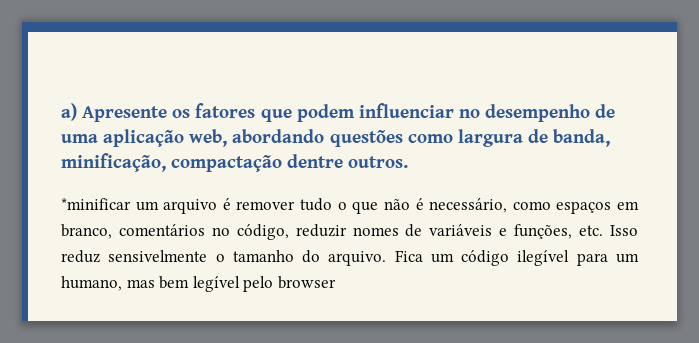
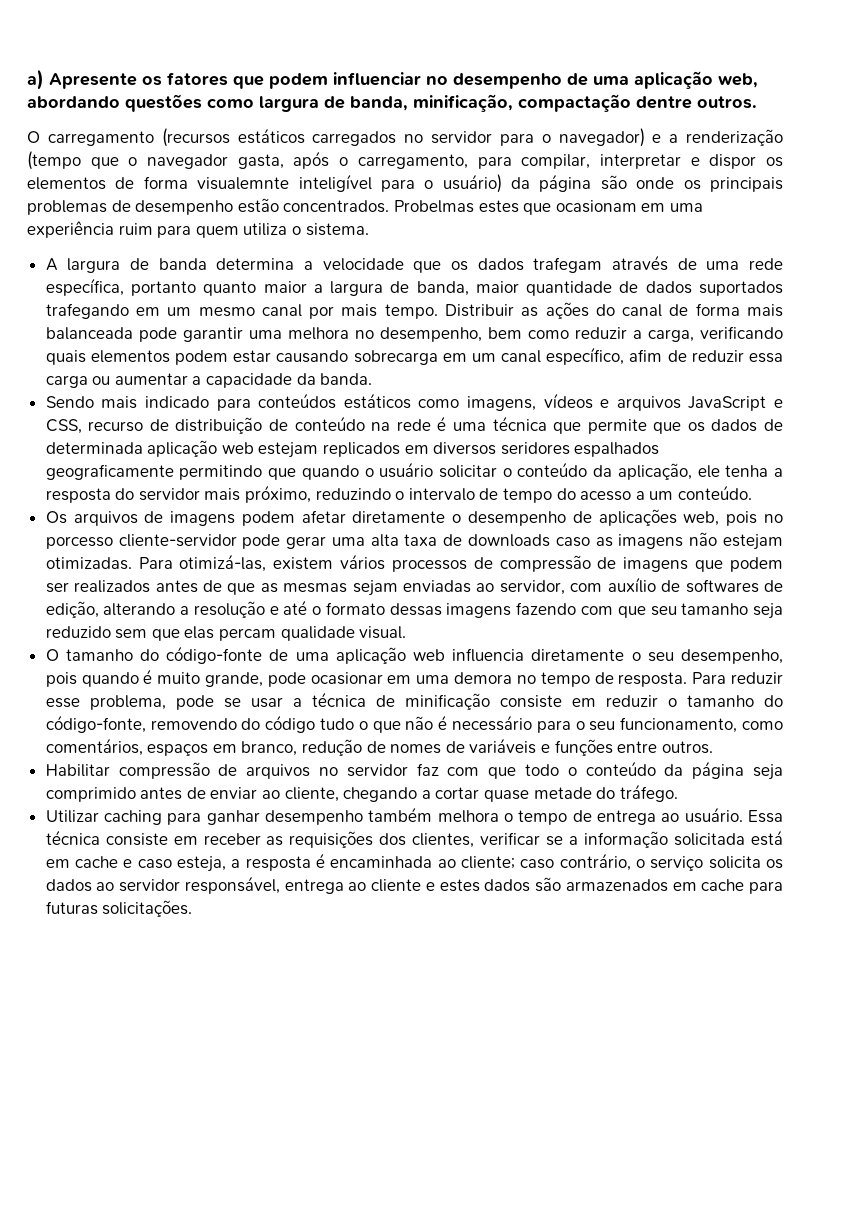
- *minificar um arquivo é remover tudo o que não é necessário, como espaços em branco, comentários no código, reduzir nomes de variáveis e funções, etc. Isso reduz sensivelmente o tamanho do arquivo. Fica um código ilegível para um humano, mas bem legível pelo browser
+ O carregamento (recursos estáticos carregados no servidor para o navegador) e a renderização (tempo que o navegador gasta, após o carregamento, para compilar, interpretar e dispor os elementos de forma visualemnte inteligível para o usuário) da página são onde os principais problemas de desempenho estão concentrados. Probelmas estes que ocasionam em uma experiência ruim para quem utiliza o sistema.
+ A largura de banda determina a velocidade que os dados trafegam através de uma rede específica, portanto quanto maior a largura de banda, maior quantidade de dados suportados trafegando em um mesmo canal por mais tempo. Distribuir as ações do canal de forma mais balanceada pode garantir uma melhora no desempenho, bem como reduzir a carga, verificando quais elementos podem estar causando sobrecarga em um canal específico, afim de reduzir essa carga ou aumentar a capacidade da banda.
+ Sendo mais indicado para conteúdos estáticos como imagens, vídeos e arquivos JavaScript e CSS, recurso de distribuição de conteúdo na rede é uma técnica que permite que os dados de determinada aplicação web estejam replicados em diversos seridores espalhados geograficamente permitindo que quando o usuário solicitar o conteúdo da aplicação, ele tenha a resposta do servidor mais próximo, reduzindo o intervalo de tempo do acesso a um conteúdo.
+ Os arquivos de imagens podem afetar diretamente o desempenho de aplicações web, pois no porcesso cliente-servidor pode gerar uma alta taxa de downloads caso as imagens não estejam otimizadas. Para otimizá-las, existem vários processos de compressão de imagens que podem ser realizados antes de que as mesmas sejam enviadas ao servidor, com auxílio de softwares de edição, alterando a resolução e até o formato dessas imagens fazendo com que seu tamanho seja reduzido sem que elas percam qualidade visual.
+ O tamanho do código-fonte de uma aplicação web influencia diretamente o seu desempenho, pois quando é muito grande, pode ocasionar em uma demora no tempo de resposta. Para reduzir esse problema, pode se usar a técnica de minificação consiste em reduzir o tamanho do código-fonte, removendo do código tudo o que não é necessário para o seu funcionamento, como comentários, espaços em branco, redução de nomes de variáveis e funções entre outros.
+ Habilitar compressão de arquivos no servidor faz com que todo o conteúdo da página seja comprimido antes de enviar ao cliente, chegando a cortar quase metade do tráfego.
+ Utilizar caching para ganhar desempenho também melhora o tempo de entrega ao usuário. Essa técnica consiste em receber as requisições dos clientes, verificar se a informação solicitada está em cache e caso esteja, a resposta é encaminhada ao cliente; caso contrário, o serviço solicita os dados ao servidor responsável, entrega ao cliente e estes dados são armazenados em cache para futuras solicitações.

